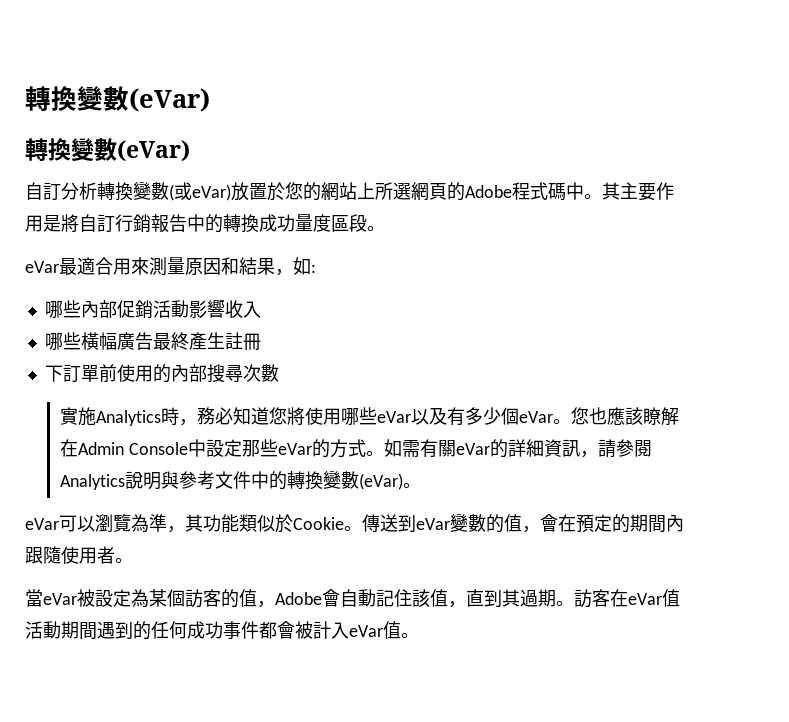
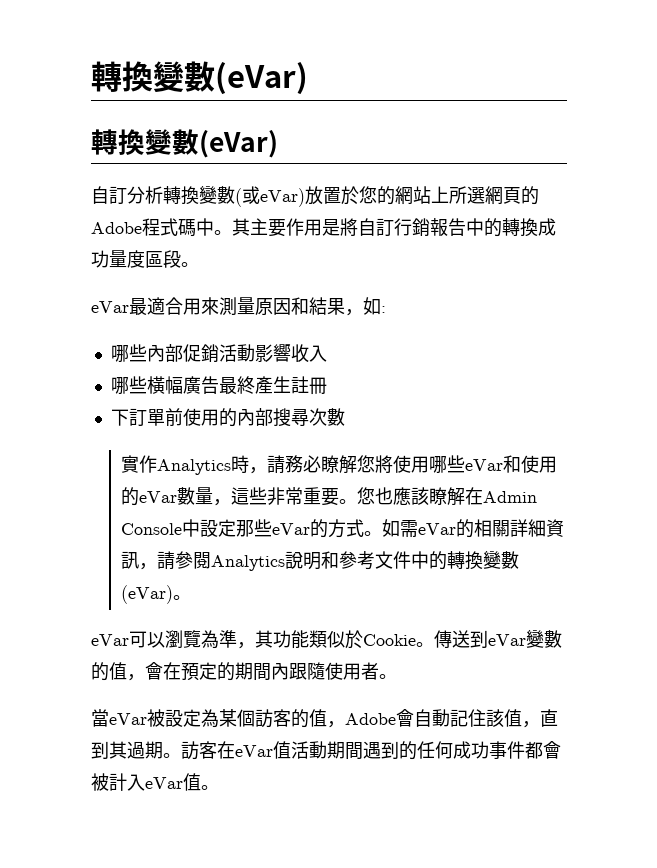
- 實施Analytics時，務必知道您將使用哪些eVar以及有多少個eVar。
+ 實作Analytics時，請務必瞭解您將使用哪些eVar和使用的eVar數量，這些非常重要。
- 如需有關eVar的詳細資訊，請參閱Analytics說明與參考文件中的轉換變數(eVar)。
+ 如需eVar的相關詳細資訊，請參閱Analytics說明和參考文件中的轉換變數(eVar)。

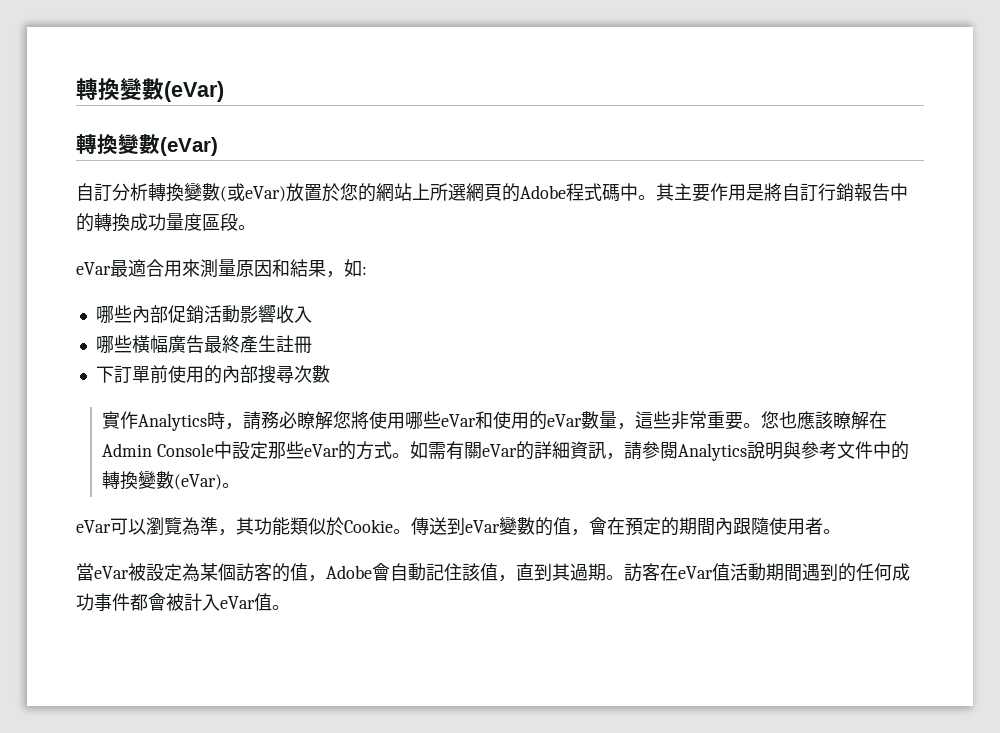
- 如需eVar的相關詳細資訊，請參閱Analytics說明和參考文件中的轉換變數(eVar)。
+ 如需有關eVar的詳細資訊，請參閱Analytics說明與參考文件中的轉換變數(eVar)。

